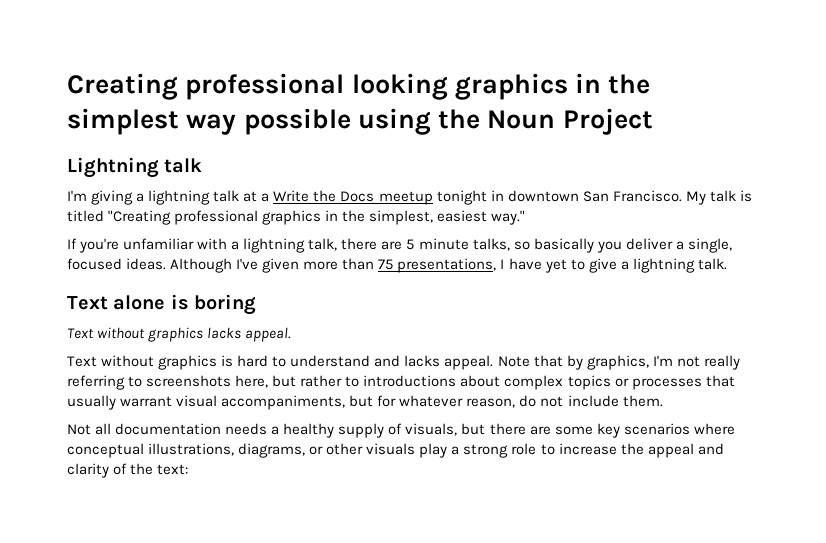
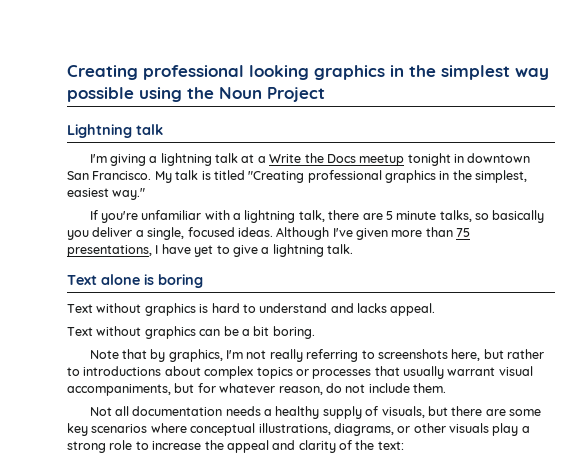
- Text without graphics lacks appeal.
- Text without graphics is hard to understand and lacks appeal. Note that by graphics, I'm not really referring to screenshots here, but rather to introductions about complex topics or processes that usually warrant visual accompaniments, but for whatever reason, do not include them.
+ Text without graphics is hard to understand and lacks appeal.
+ Text without graphics can be a bit boring.
+ Note that by graphics, I'm not really referring to screenshots here, but rather to introductions about complex topics or processes that usually warrant visual accompaniments, but for whatever reason, do not include them.

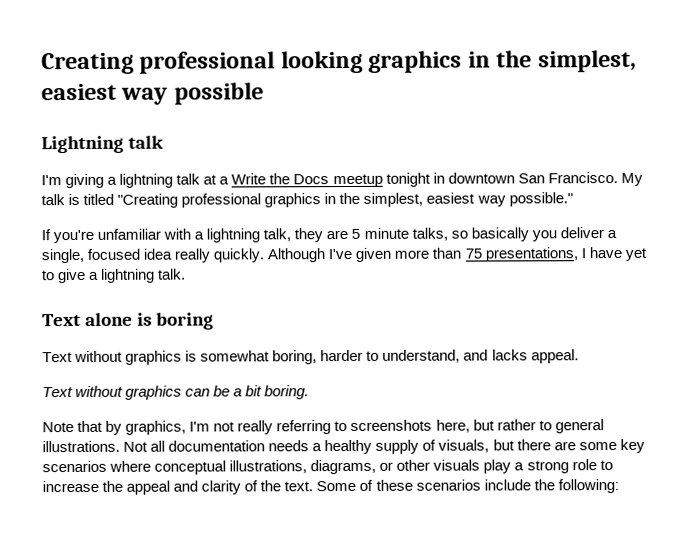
- Creating professional looking graphics in the simplest way possible using the Noun Project
+ Creating professional looking graphics in the simplest, easiest way possible
- My talk is titled "Creating professional graphics in the simplest, easiest way."
+ My talk is titled "Creating professional graphics in the simplest, easiest way possible."
- If you're unfamiliar with a lightning talk, there are 5 minute talks, so basically you deliver a single, focused ideas.
+ If you're unfamiliar with a lightning talk, they are 5 minute talks, so basically you deliver a single, focused idea really quickly.
- Text without graphics is hard to understand and lacks appeal.
+ Text without graphics is somewhat boring, harder to understand, and lacks appeal.
- Note that by graphics, I'm not really referring to screenshots here, but rather to introductions about complex topics or processes that usually warrant visual accompaniments, but for whatever reason, do not include them.
- Not all documentation needs a healthy supply of visuals, but there are some key scenarios where conceptual illustrations, diagrams, or other visuals play a strong role to increase the appeal and clarity of the text:
+ Note that by graphics, I'm not really referring to screenshots here, but rather to general illustrations. Not all documentation needs a healthy supply of visuals, but there are some key scenarios where conceptual illustrations, diagrams, or other visuals play a strong role to increase the appeal and clarity of the text. Some of these scenarios include the following:

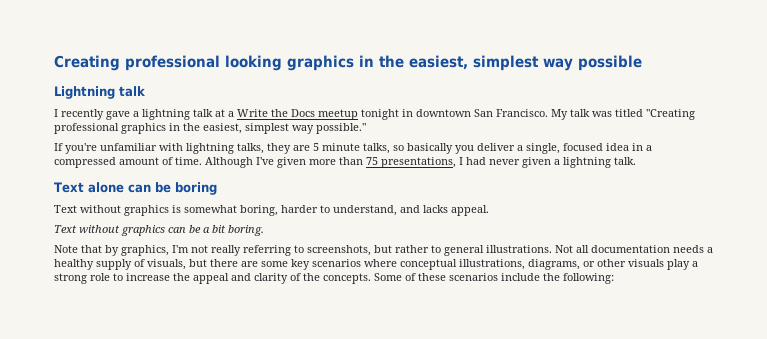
- Creating professional looking graphics in the simplest, easiest way possible
+ Creating professional looking graphics in the easiest, simplest way possible
- I'm giving a lightning talk at a Write the Docs meetup tonight in downtown San Francisco.
+ I recently gave a lightning talk at a Write the Docs meetup tonight in downtown San Francisco.
- My talk is titled "Creating professional graphics in the simplest, easiest way possible."
+ My talk was titled "Creating professional graphics in the easiest, simplest way possible."
- If you're unfamiliar with a lightning talk, they are 5 minute talks, so basically you deliver a single, focused idea really quickly.
+ If you're unfamiliar with lightning talks, they are 5 minute talks, so basically you deliver a single, focused idea in a compressed amount of time.
- Although I've given more than 75 presentations, I have yet to give a lightning talk.
+ Although I've given more than 75 presentations, I had never given a lightning talk.
- Text alone is boring
+ Text alone can be boring
- Note that by graphics, I'm not really referring to screenshots here, but rather to general illustrations.
+ Note that by graphics, I'm not really referring to screenshots, but rather to general illustrations.
- Not all documentation needs a healthy supply of visuals, but there are some key scenarios where conceptual illustrations, diagrams, or other visuals play a strong role to increase the appeal and clarity of the text.
+ Not all documentation needs a healthy supply of visuals, but there are some key scenarios where conceptual illustrations, diagrams, or other visuals play a strong role to increase the appeal and clarity of the concepts.

